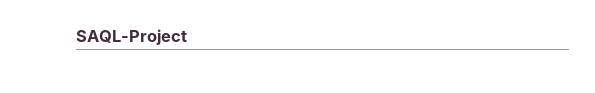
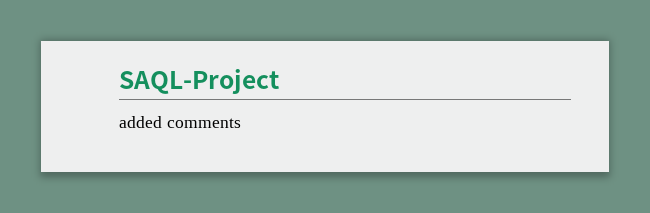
+ added comments

